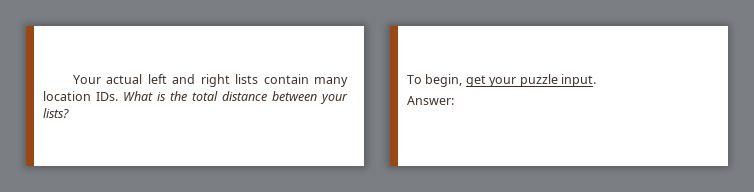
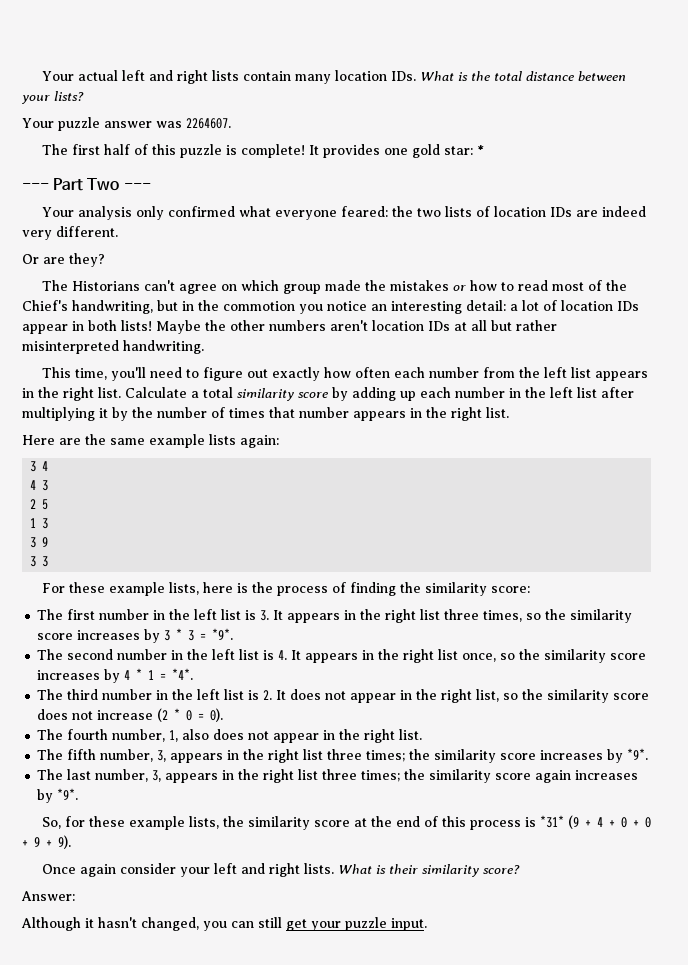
- To begin, get your puzzle input.
+ Your puzzle answer was 2264607.
+ The first half of this puzzle is complete! It provides one gold star: *
+ --- Part Two ---
+ Your analysis only confirmed what everyone feared: the two lists of location IDs are indeed very different.
+ Or are they?
+ The Historians can't agree on which group made the mistakes or how to read most of the Chief's handwriting, but in the commotion you notice an interesting detail: a lot of location IDs appear in both lists! Maybe the other numbers aren't location IDs at all but rather misinterpreted handwriting.
+ This time, you'll need to figure out exactly how often each number from the left list appears in the right list. Calculate a total similarity score by adding up each number in the left list after multiplying it by the number of times that number appears in the right list.
+ Here are the same example lists again:
+ 3 4
+ 4 3
+ 2 5
+ 1 3
+ 3 9
+ 3 3
+ For these example lists, here is the process of finding the similarity score:
+ The first number in the left list is 3. It appears in the right list three times, so the similarity score increases by 3 * 3 = *9*.
+ The second number in the left list is 4. It appears in the right list once, so the similarity score increases by 4 * 1 = *4*.
+ The third number in the left list is 2. It does not appear in the right list, so the similarity score does not increase (2 * 0 = 0).
+ The fourth number, 1, also does not appear in the right list.
+ The fifth number, 3, appears in the right list three times; the similarity score increases by *9*.
+ The last number, 3, appears in the right list three times; the similarity score again increases by *9*.
+ So, for these example lists, the similarity score at the end of this process is *31* (9 + 4 + 0 + 0 + 9 + 9).
+ Once again consider your left and right lists. What is their similarity score?
+ Answer:
+ Although it hasn't changed, you can still get your puzzle input.
- Answer:

